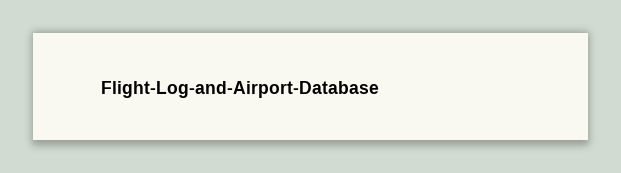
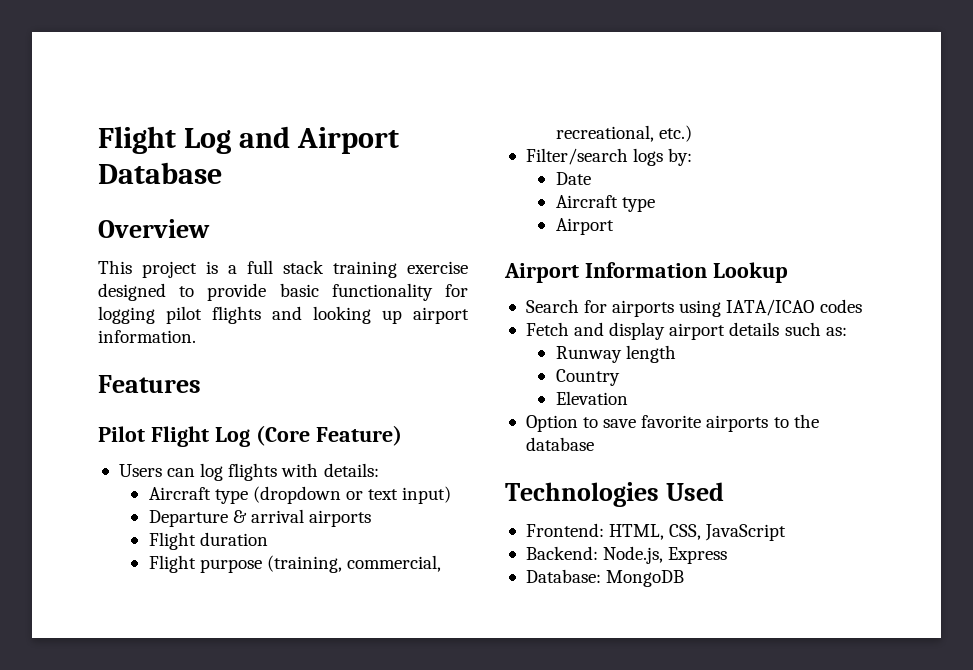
- Flight-Log-and-Airport-Database
+ Flight Log and Airport Database
+ Overview
+ This project is a full stack training exercise designed to provide basic functionality for logging pilot flights and looking up airport information.
+ Features
+ Pilot Flight Log (Core Feature)
+ Users can log flights with details:
+ Aircraft type (dropdown or text input)
+ Departure & arrival airports
+ Flight duration
+ Flight purpose (training, commercial, recreational, etc.)
+ Filter/search logs by:
+ Date
+ Aircraft type
+ Airport
+ Airport Information Lookup
+ Search for airports using IATA/ICAO codes
+ Fetch and display airport details such as:
+ Runway length
+ Country
+ Elevation
+ Option to save favorite airports to the database
+ Technologies Used
+ Frontend: HTML, CSS, JavaScript
+ Backend: Node.js, Express
+ Database: MongoDB

